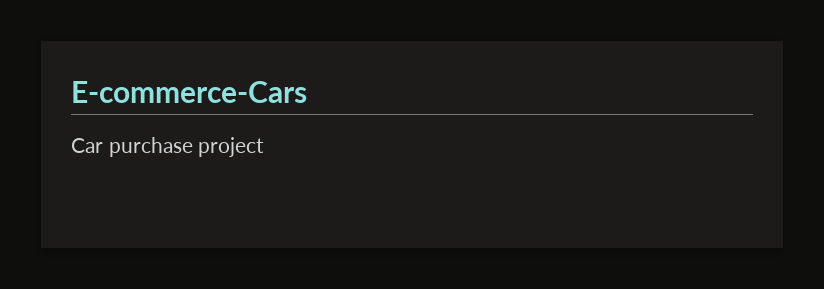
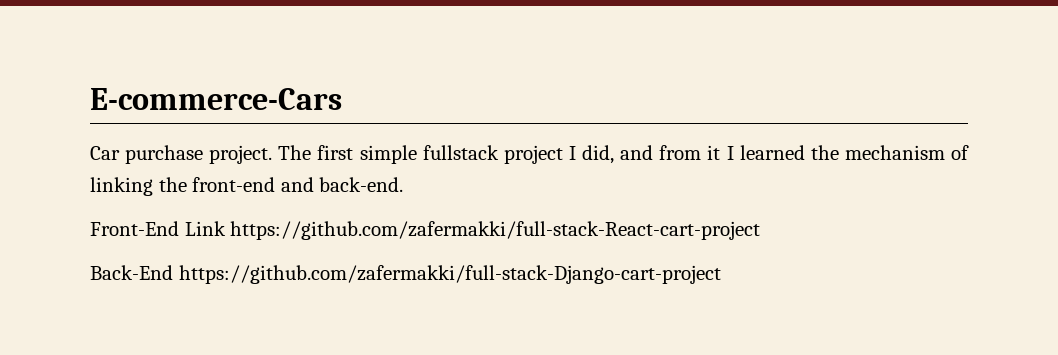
- Car purchase project
+ Car purchase project. The first simple fullstack project I did, and from it I learned the mechanism of linking the front-end and back-end.
+ Front-End Link https://github.com/zafermakki/full-stack-React-cart-project
+ Back-End https://github.com/zafermakki/full-stack-Django-cart-project

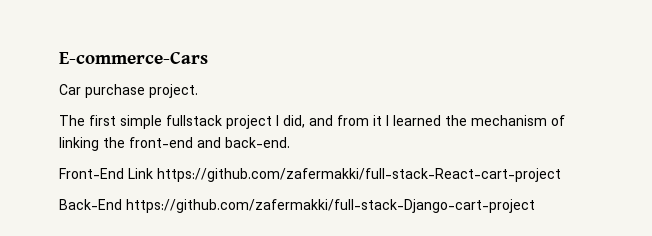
- Car purchase project. The first simple fullstack project I did, and from it I learned the mechanism of linking the front-end and back-end.
+ Car purchase project.
+ The first simple fullstack project I did, and from it I learned the mechanism of linking the front-end and back-end.

